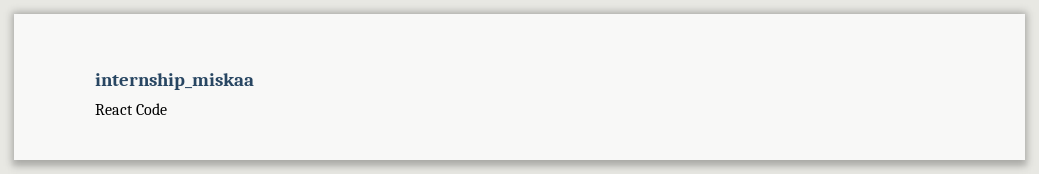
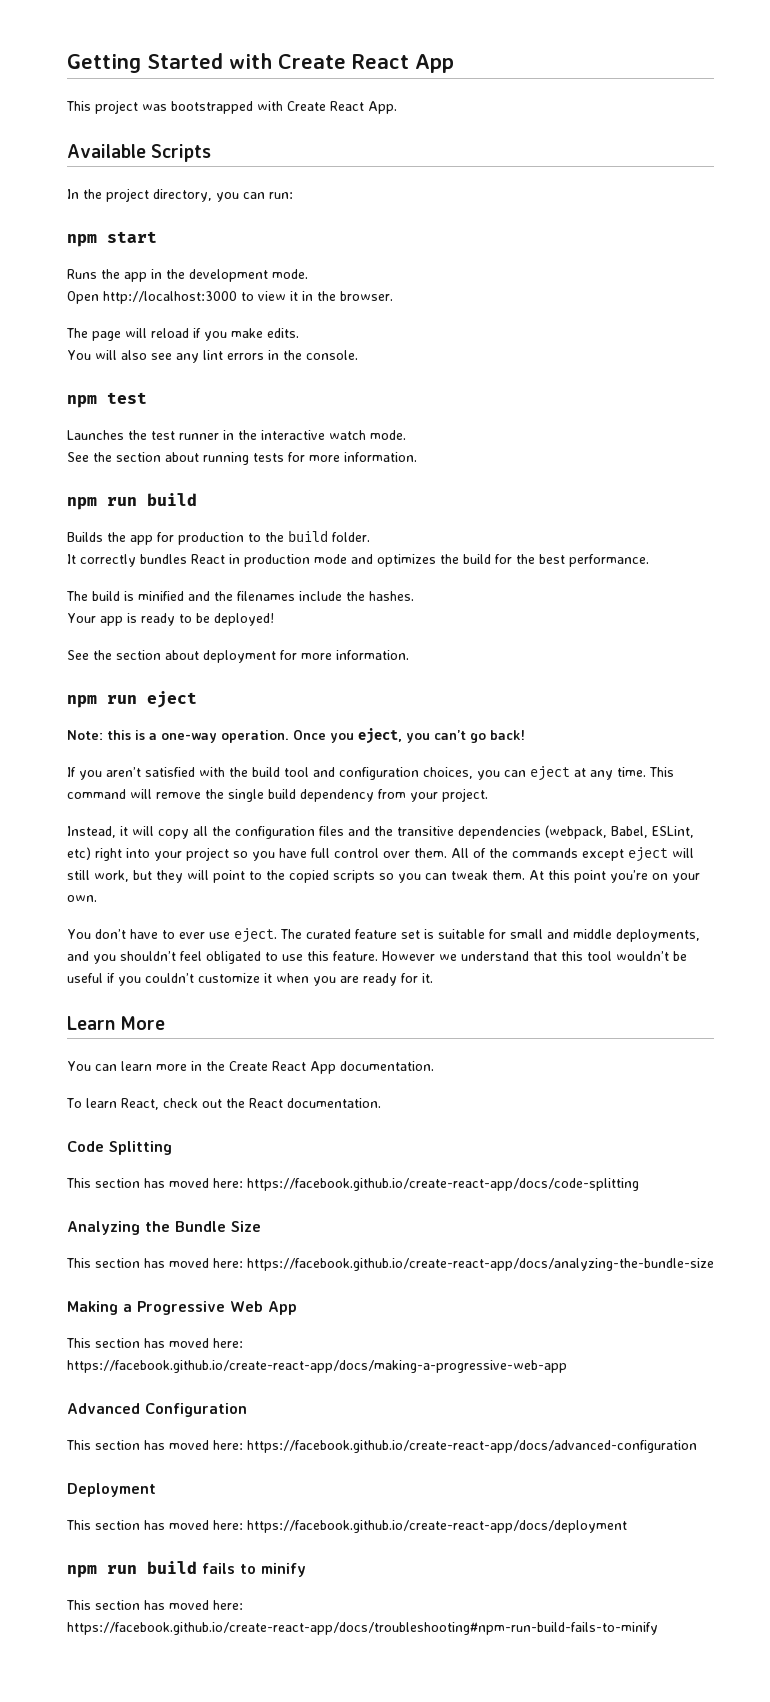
- internship_miskaa
- React Code
+ Getting Started with Create React App
+ This project was bootstrapped with Create React App.
+ Available Scripts
+ In the project directory, you can run:
+ npm start
+ Runs the app in the development mode.
+ Open http://localhost:3000 to view it in the browser.
+ The page will reload if you make edits.
+ You will also see any lint errors in the console.
+ npm test
+ Launches the test runner in the interactive watch mode.
+ See the section about running tests for more information.
+ npm run build
+ Builds the app for production to the build folder.
+ It correctly bundles React in production mode and optimizes the build for the best performance.
+ The build is minified and the filenames include the hashes.
+ Your app is ready to be deployed!
+ See the section about deployment for more information.
+ npm run eject
+ Note: this is a one-way operation. Once you eject, you can’t go back!
+ If you aren’t satisfied with the build tool and configuration choices, you can eject at any time. This command will remove the single build dependency from your project.
+ Instead, it will copy all the configuration files and the transitive dependencies (webpack, Babel, ESLint, etc) right into your project so you have full control over them. All of the commands except eject will still work, but they will point to the copied scripts so you can tweak them. At this point you’re on your own.
+ You don’t have to ever use eject. The curated feature set is suitable for small and middle deployments, and you shouldn’t feel obligated to use this feature. However we understand that this tool wouldn’t be useful if you couldn’t customize it when you are ready for it.
+ Learn More
+ You can learn more in the Create React App documentation.
+ To learn React, check out the React documentation.
+ Code Splitting
+ This section has moved here: https://facebook.github.io/create-react-app/docs/code-splitting
+ Analyzing the Bundle Size
+ This section has moved here: https://facebook.github.io/create-react-app/docs/analyzing-the-bundle-size
+ Making a Progressive Web App
+ This section has moved here: https://facebook.github.io/create-react-app/docs/making-a-progressive-web-app
+ Advanced Configuration
+ This section has moved here: https://facebook.github.io/create-react-app/docs/advanced-configuration
+ Deployment
+ This section has moved here: https://facebook.github.io/create-react-app/docs/deployment
+ npm run build fails to minify
+ This section has moved here: https://facebook.github.io/create-react-app/docs/troubleshooting#npm-run-build-fails-to-minify

